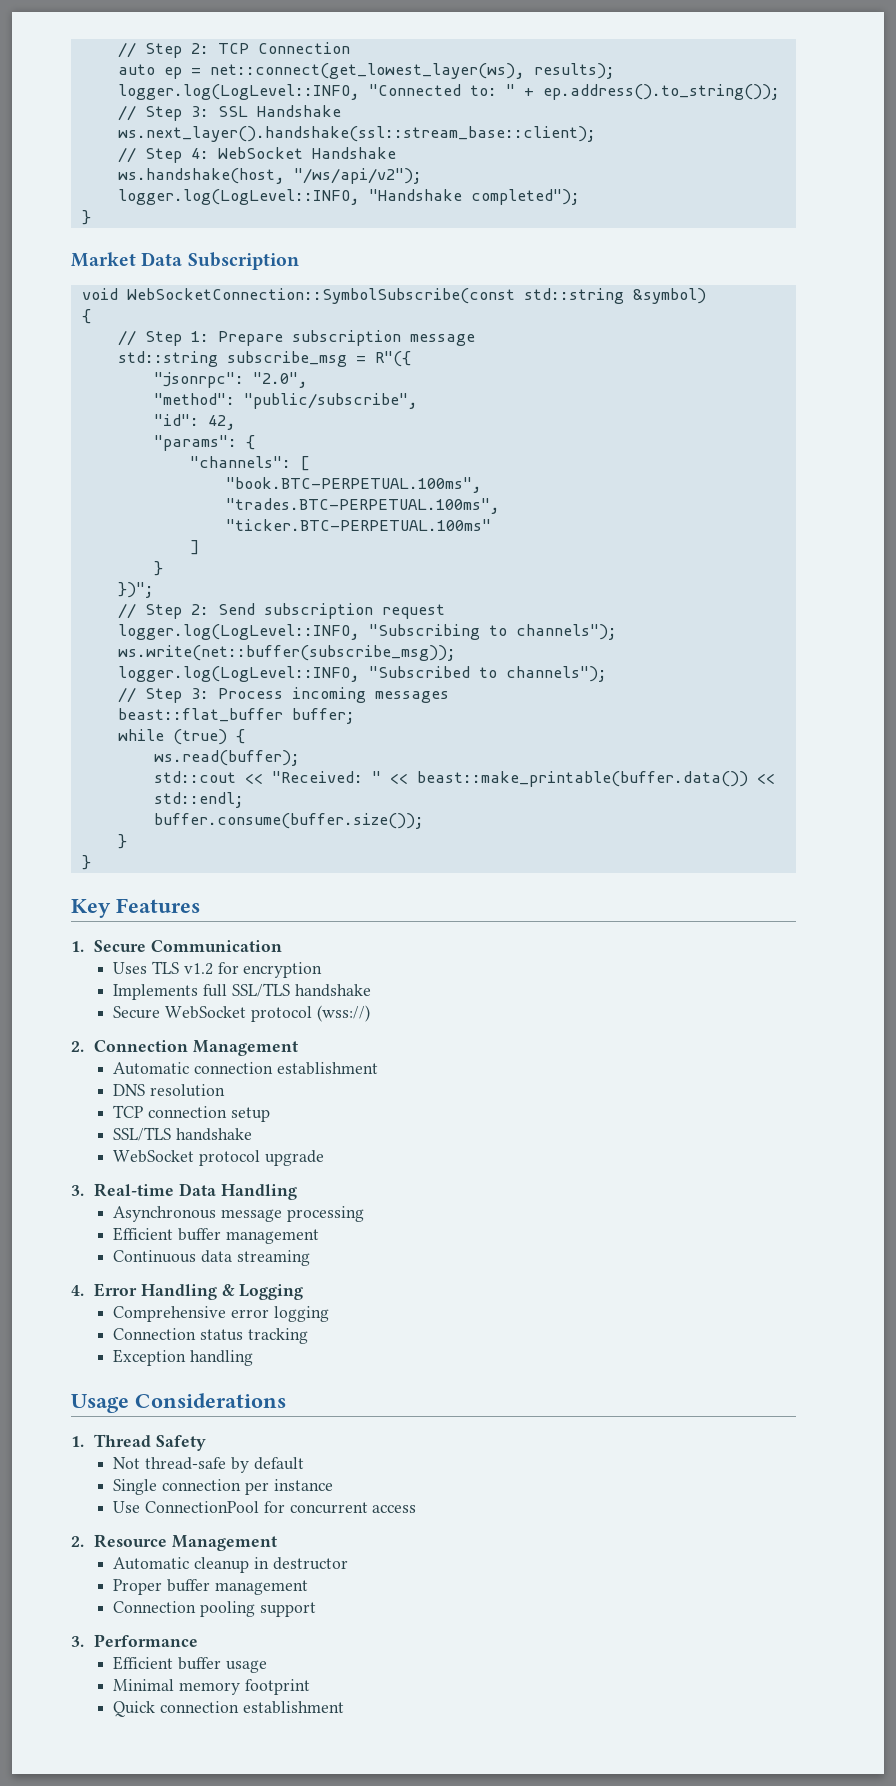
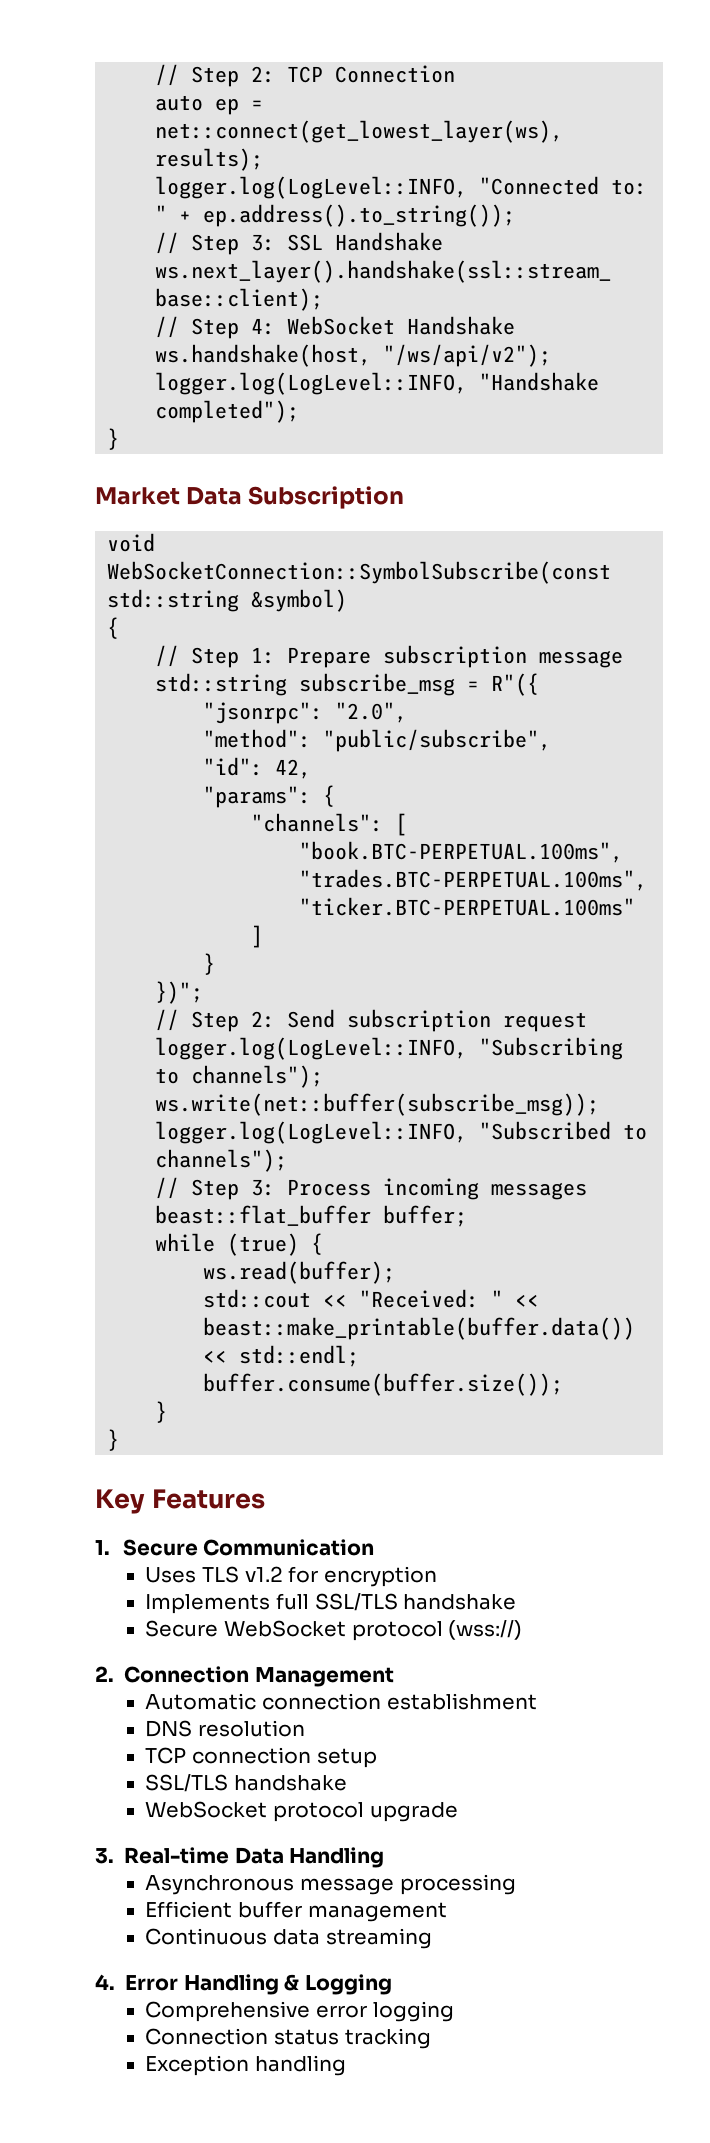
- Usage Considerations
- 1. Thread Safety
- Not thread-safe by default
- Single connection per instance
- Use ConnectionPool for concurrent access
- 2. Resource Management
- Automatic cleanup in destructor
- Proper buffer management
- Connection pooling support
- 3. Performance
- Efficient buffer usage
- Minimal memory footprint
- Quick connection establishment

